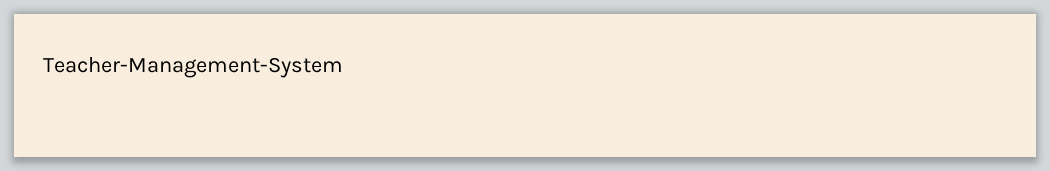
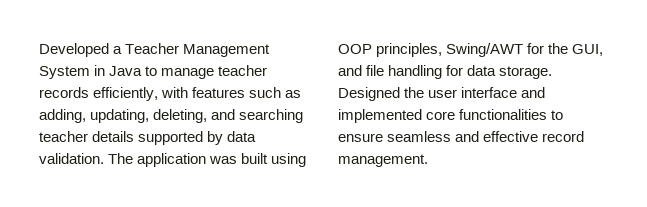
- Teacher-Management-System
+ Developed a Teacher Management System in Java to manage teacher records efficiently, with features such as adding, updating, deleting, and searching teacher details supported by data validation. The application was built using OOP principles, Swing/AWT for the GUI, and file handling for data storage. Designed the user interface and implemented core functionalities to ensure seamless and effective record management.

